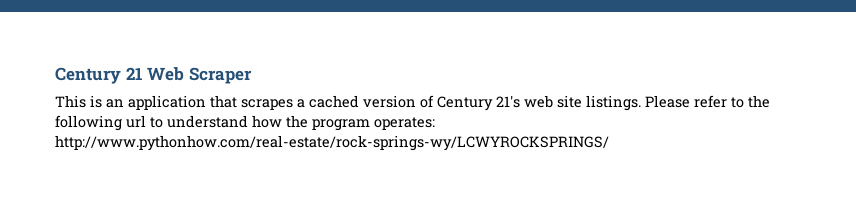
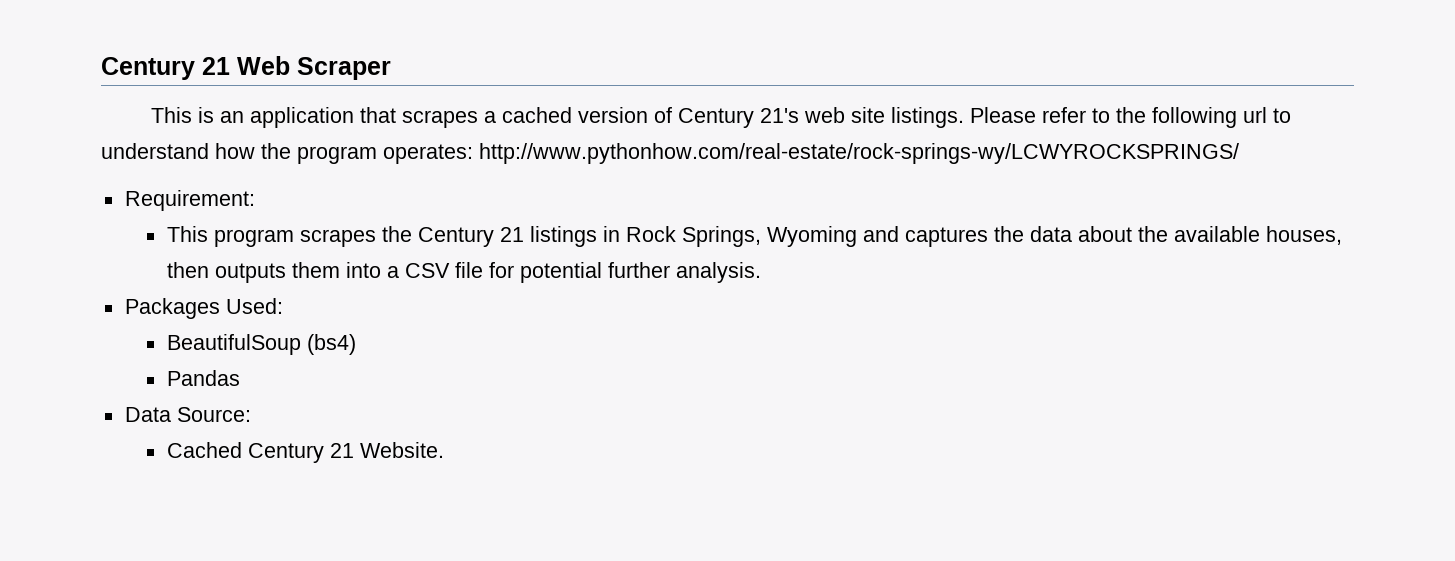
+ Requirement:
+ This program scrapes the Century 21 listings in Rock Springs, Wyoming and captures the data about the available houses, then outputs them into a CSV file for potential further analysis.
+ Packages Used:
+ BeautifulSoup (bs4)
+ Pandas
+ Data Source:
+ Cached Century 21 Website.

